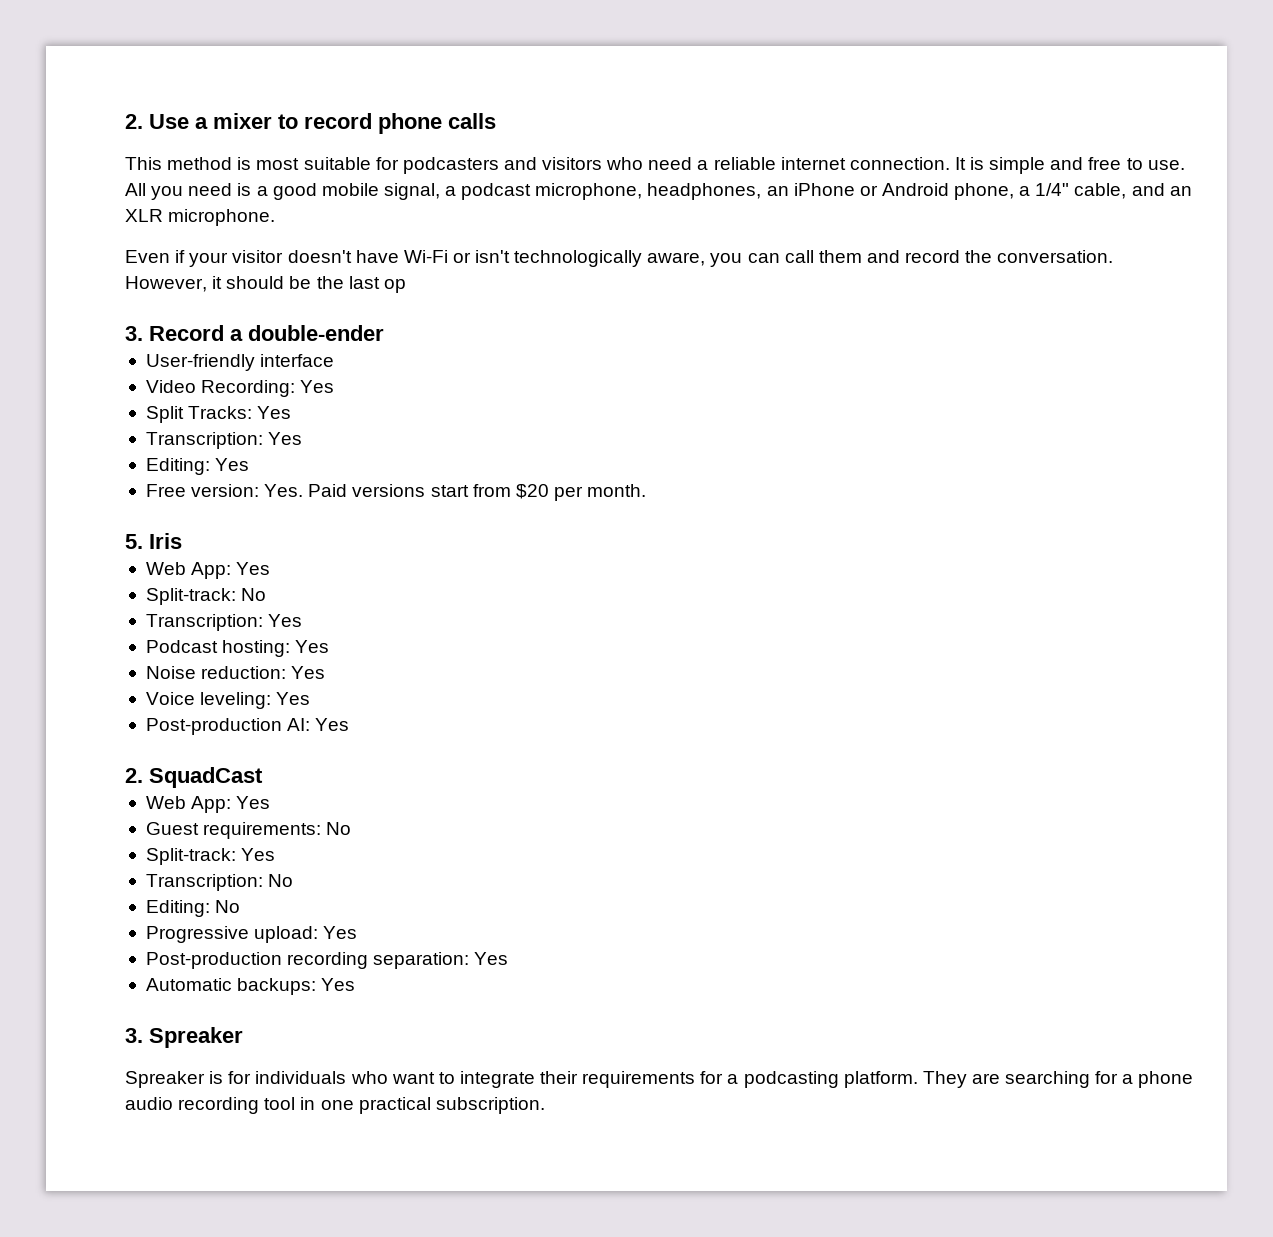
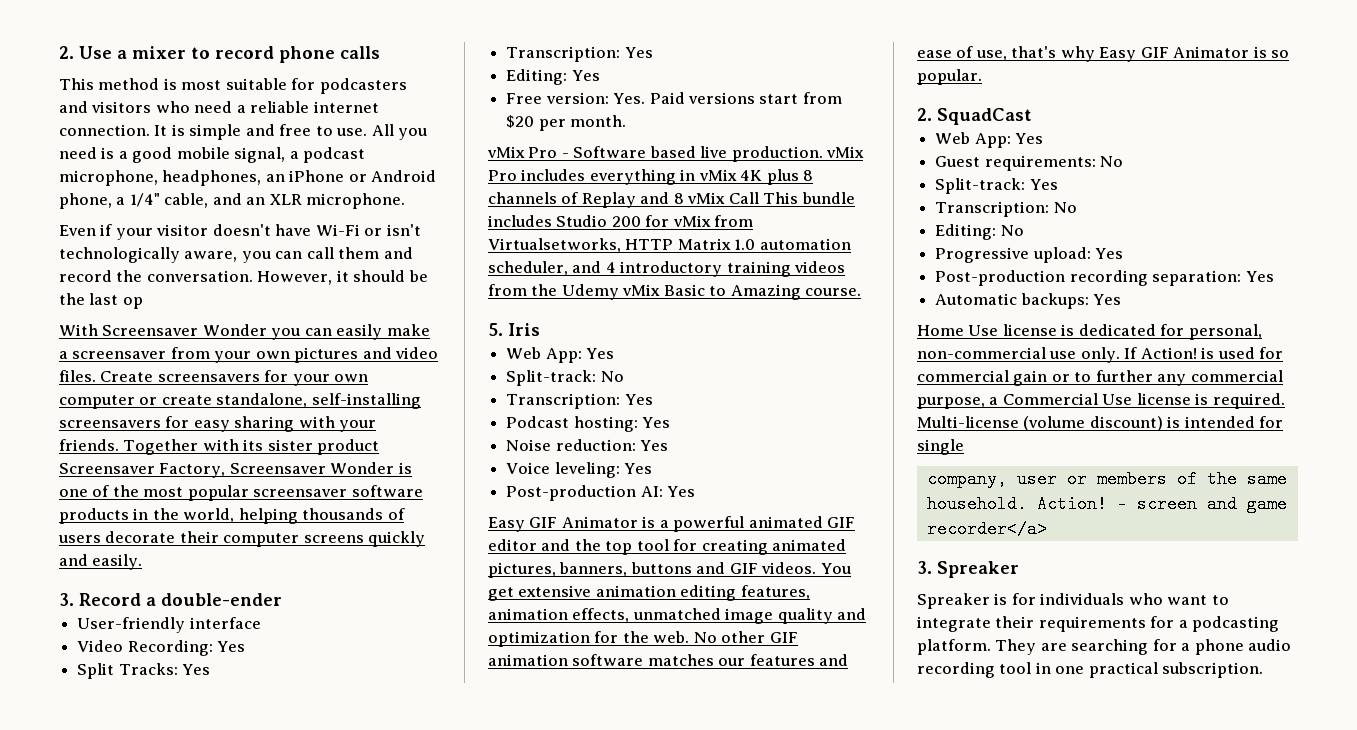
+ With Screensaver Wonder you can easily make a screensaver from your own pictures and video files. Create screensavers for your own computer or create standalone, self-installing screensavers for easy sharing with your friends. Together with its sister product Screensaver Factory, Screensaver Wonder is one of the most popular screensaver software products in the world, helping thousands of users decorate their computer screens quickly and easily.
+ vMix Pro - Software based live production. vMix Pro includes everything in vMix 4K plus 8 channels of Replay and 8 vMix Call This bundle includes Studio 200 for vMix from Virtualsetworks, HTTP Matrix 1.0 automation scheduler, and 4 introductory training videos from the Udemy vMix Basic to Amazing course.
+ Easy GIF Animator is a powerful animated GIF editor and the top tool for creating animated pictures, banners, buttons and GIF videos. You get extensive animation editing features, animation effects, unmatched image quality and optimization for the web. No other GIF animation software matches our features and ease of use, that's why Easy GIF Animator is so popular.
+ Home Use license is dedicated for personal, non-commercial use only. If Action! is used for commercial gain or to further any commercial purpose, a Commercial Use license is required. Multi-license (volume discount) is intended for single
+ company, user or members of the same household. Action! - screen and game recorder</a>

